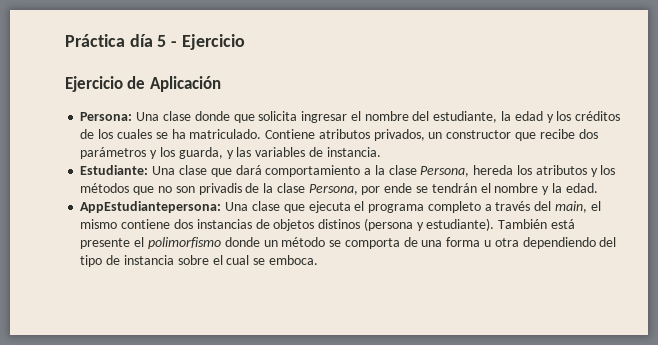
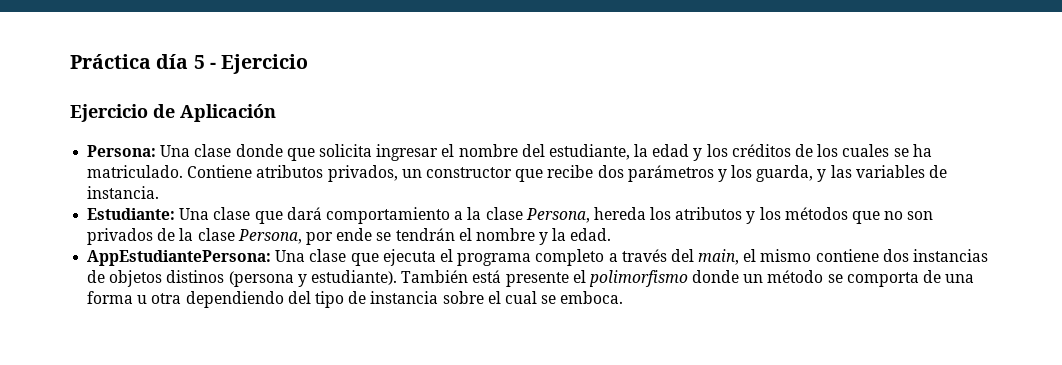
- Estudiante: Una clase que dará comportamiento a la clase Persona, hereda los atributos y los métodos que no son privadis de la clase Persona, por ende se tendrán el nombre y la edad.
+ Estudiante: Una clase que dará comportamiento a la clase Persona, hereda los atributos y los métodos que no son privados de la clase Persona, por ende se tendrán el nombre y la edad.
- AppEstudiantepersona: Una clase que ejecuta el programa completo a través del main, el mismo contiene dos instancias de objetos distinos (persona y estudiante).
+ AppEstudiantePersona: Una clase que ejecuta el programa completo a través del main, el mismo contiene dos instancias de objetos distinos (persona y estudiante).

